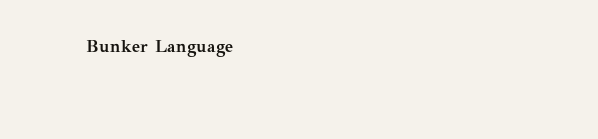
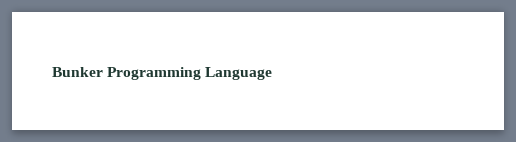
- Bunker Language
+ Bunker Programming Language

